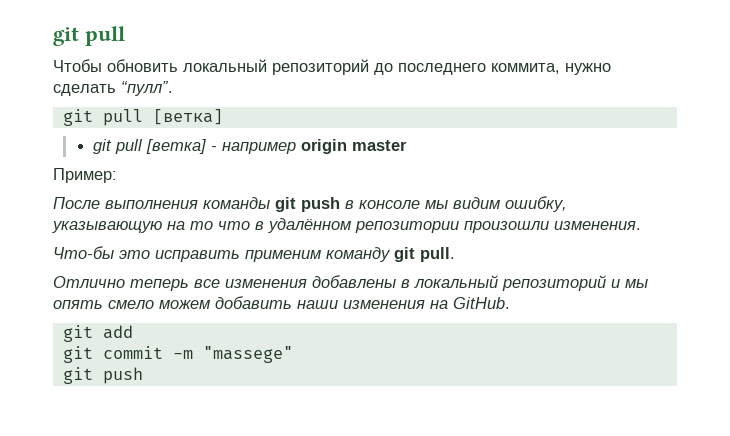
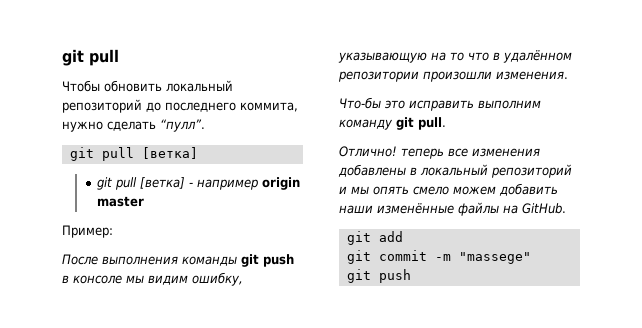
- Что-бы это исправить применим команду git pull.
+ Что-бы это исправить выполним команду git pull.
- Отлично теперь все изменения добавлены в локальный репозиторий и мы опять смело можем добавить наши изменения на GitHub.
+ Отлично! теперь все изменения добавлены в локальный репозиторий и мы опять смело можем добавить наши изменённые файлы на GitHub.

